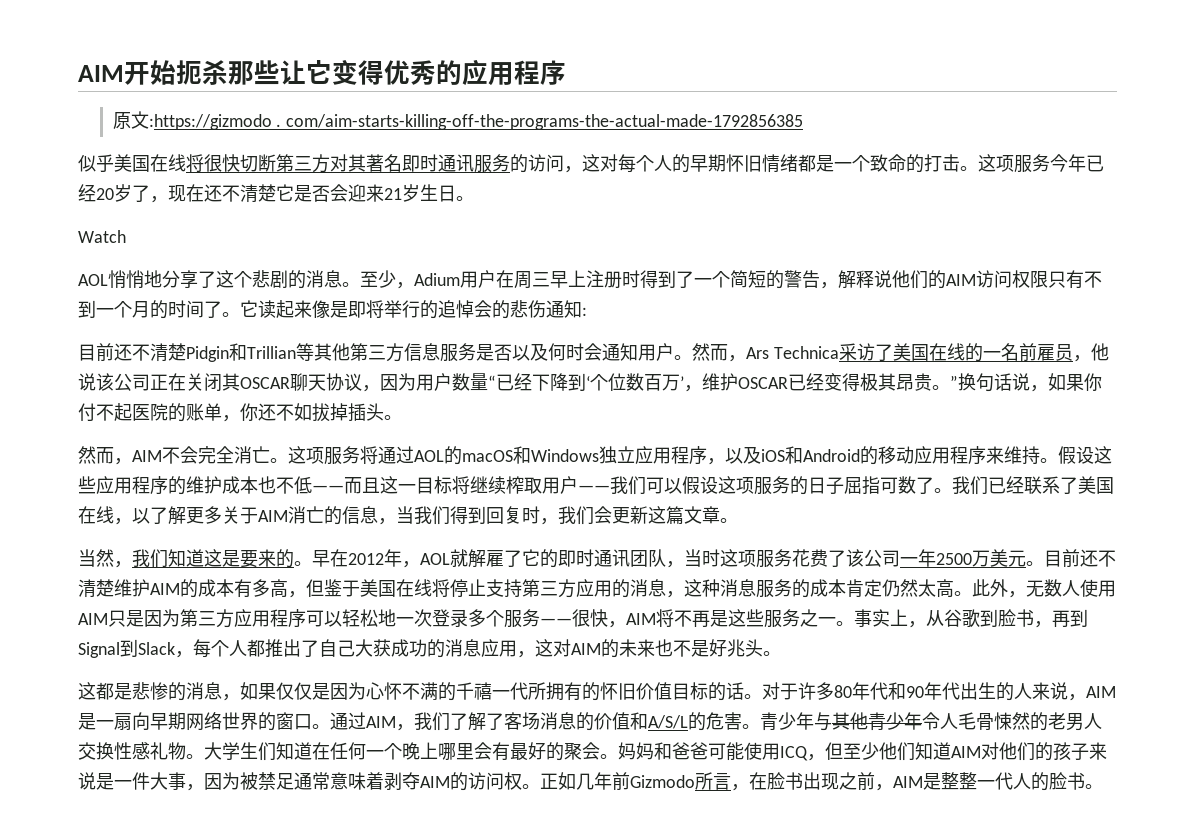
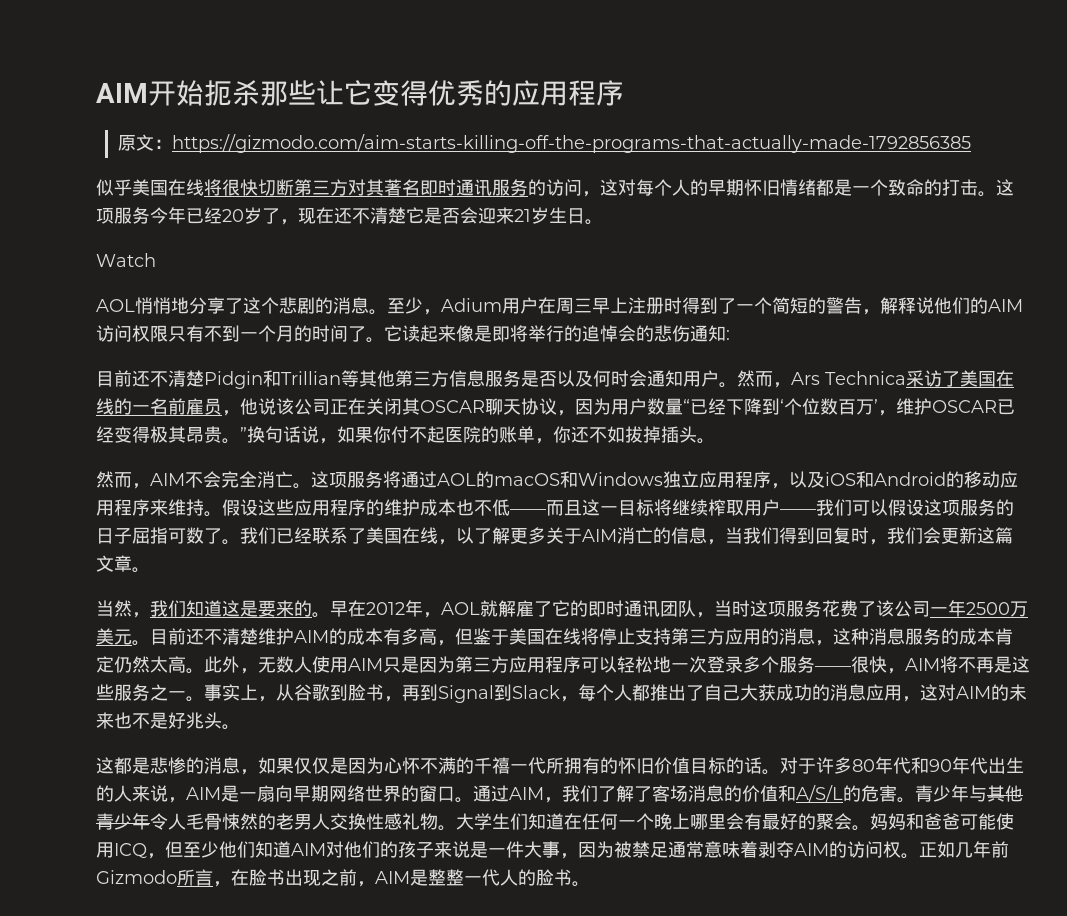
- 原文:https://gizmodo . com/aim-starts-killing-off-the-programs-the-actual-made-1792856385
+ 原文：https://gizmodo.com/aim-starts-killing-off-the-programs-that-actually-made-1792856385

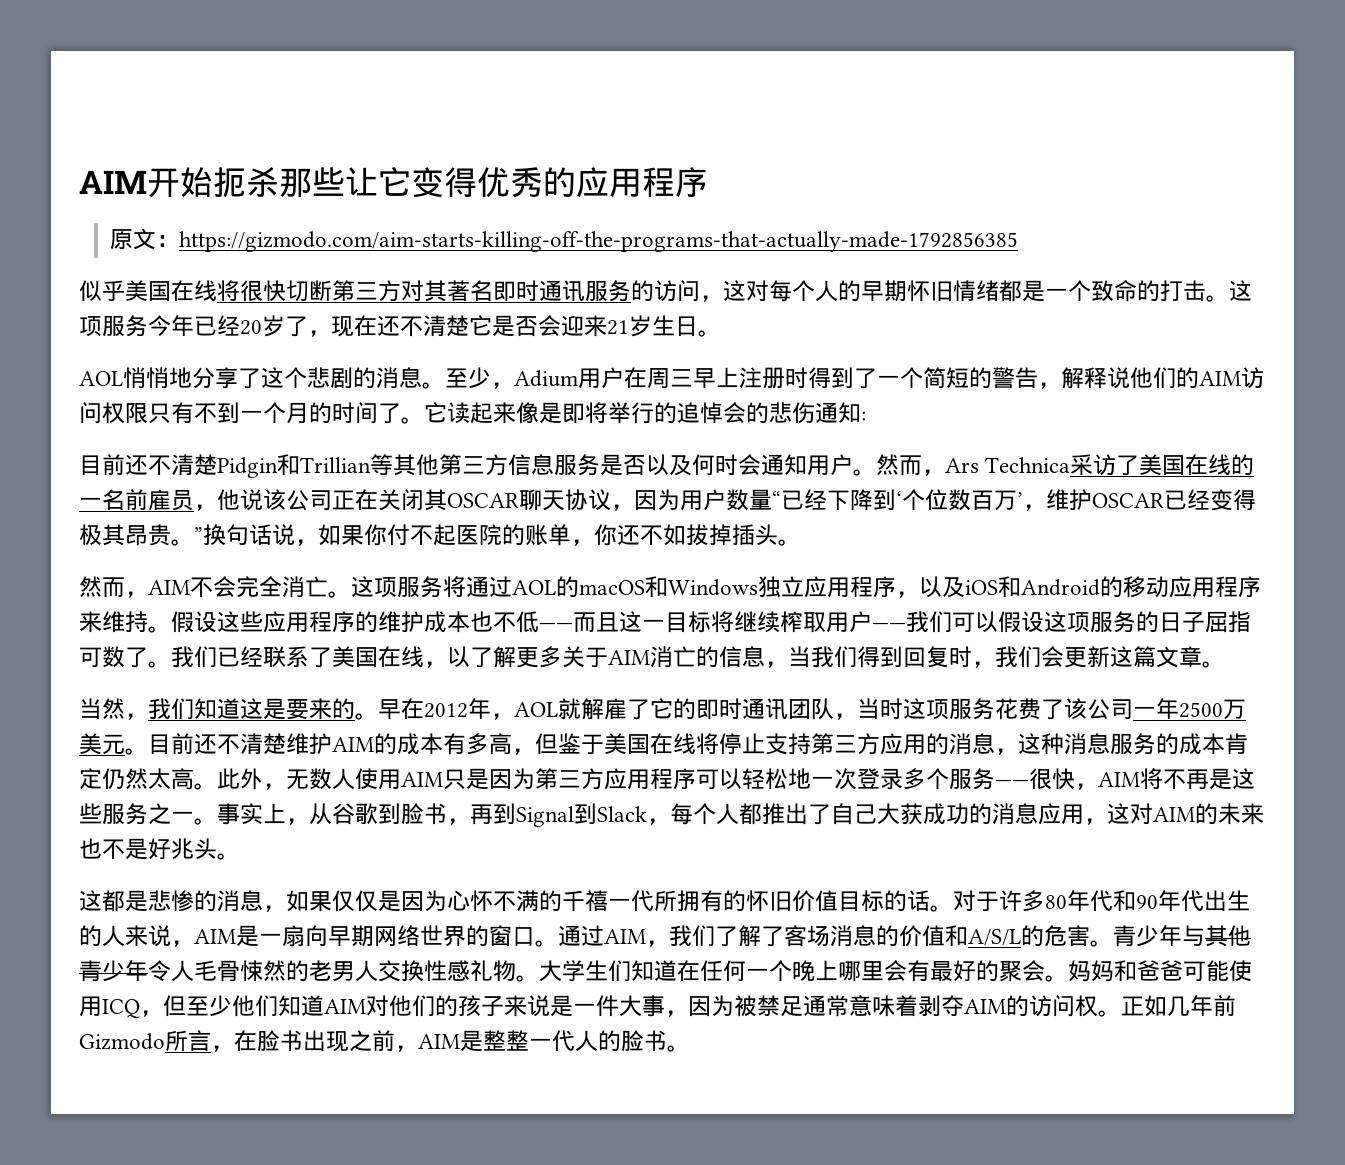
- Watch

